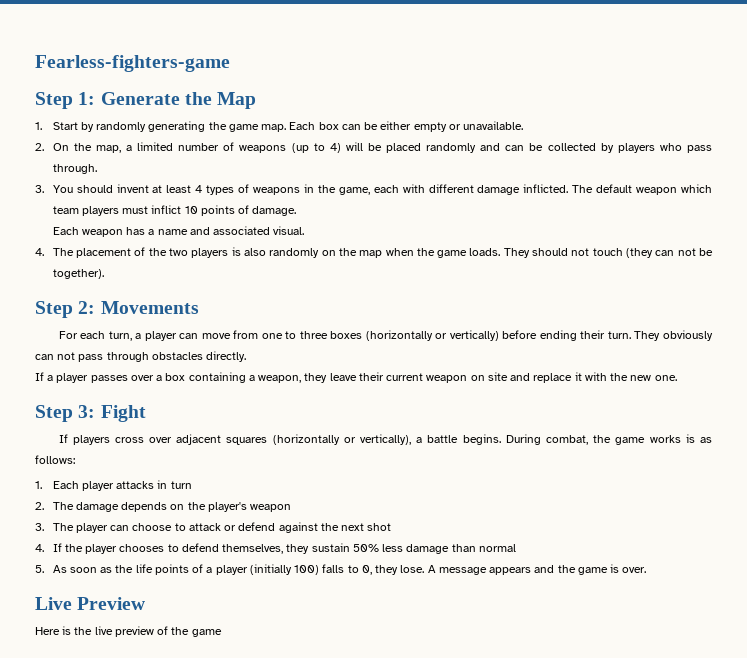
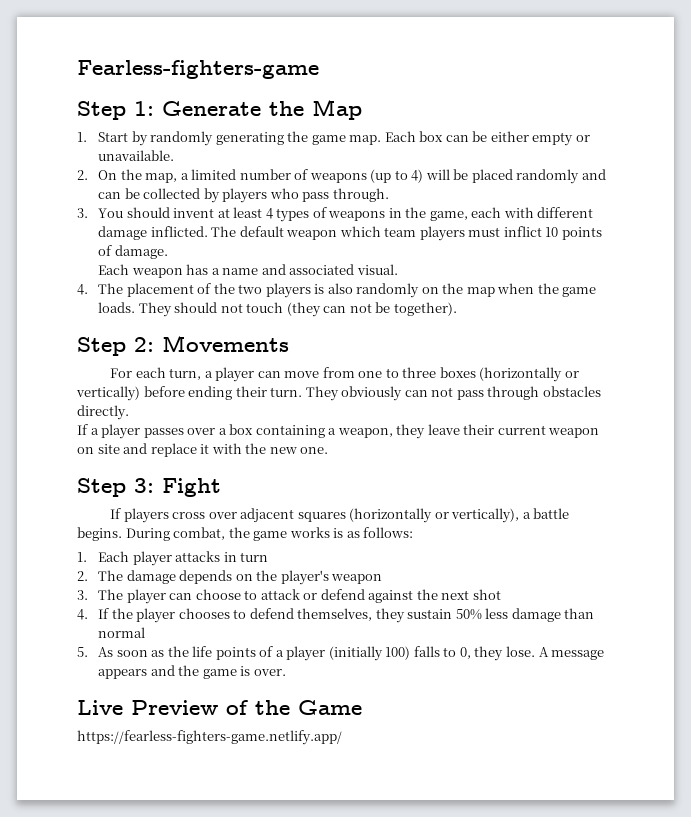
- Live Preview
- Here is the live preview of the game
+ Live Preview of the Game
+ https://fearless-fighters-game.netlify.app/

